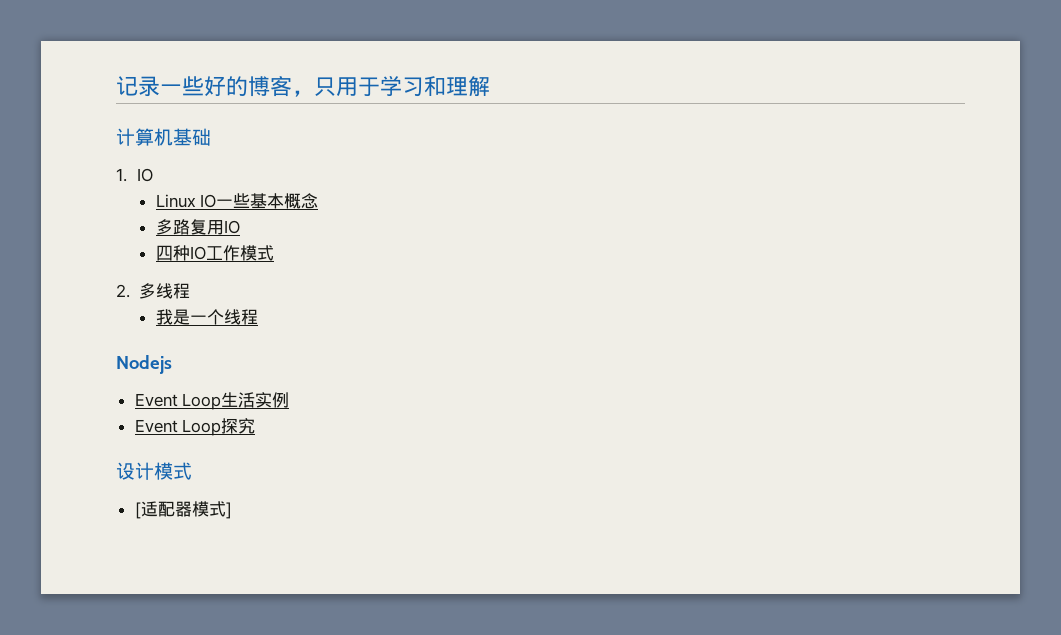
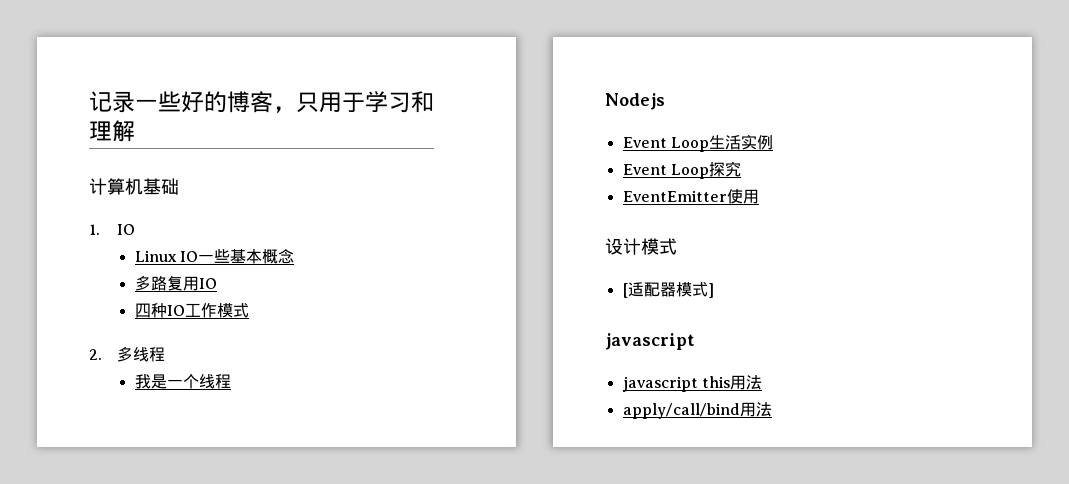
+ EventEmitter使用
  [适配器模式]
+ javascript
+ javascript this用法
+ apply/call/bind用法

